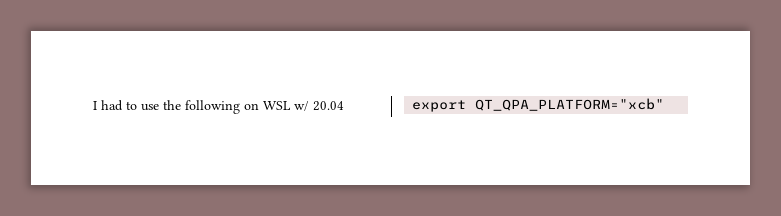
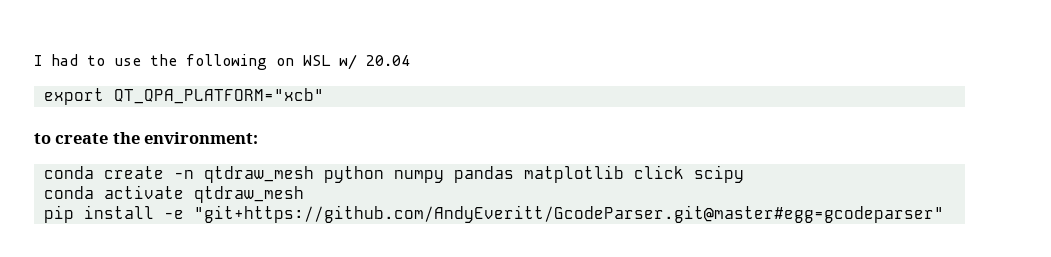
+ to create the environment:
+ conda create -n qtdraw_mesh python numpy pandas matplotlib click scipy
+ conda activate qtdraw_mesh
+ pip install -e "git+https://github.com/AndyEveritt/GcodeParser.git@master#egg=gcodeparser"

